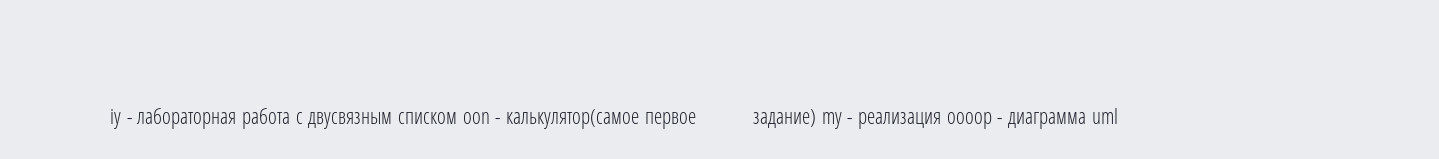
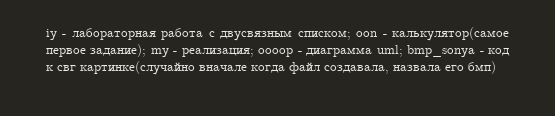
- iy - лабораторная работа с двусвязным списком oon - калькулятор(самое первое задание) my - реализация oooop - диаграмма uml
+ iy - лабораторная работа с двусвязным списком; oon - калькулятор(самое первое задание); my - реализация; oooop - диаграмма uml; bmp_sonya - код к свг картинке(случайно вначале когда файл создавала, назвала его бмп)

